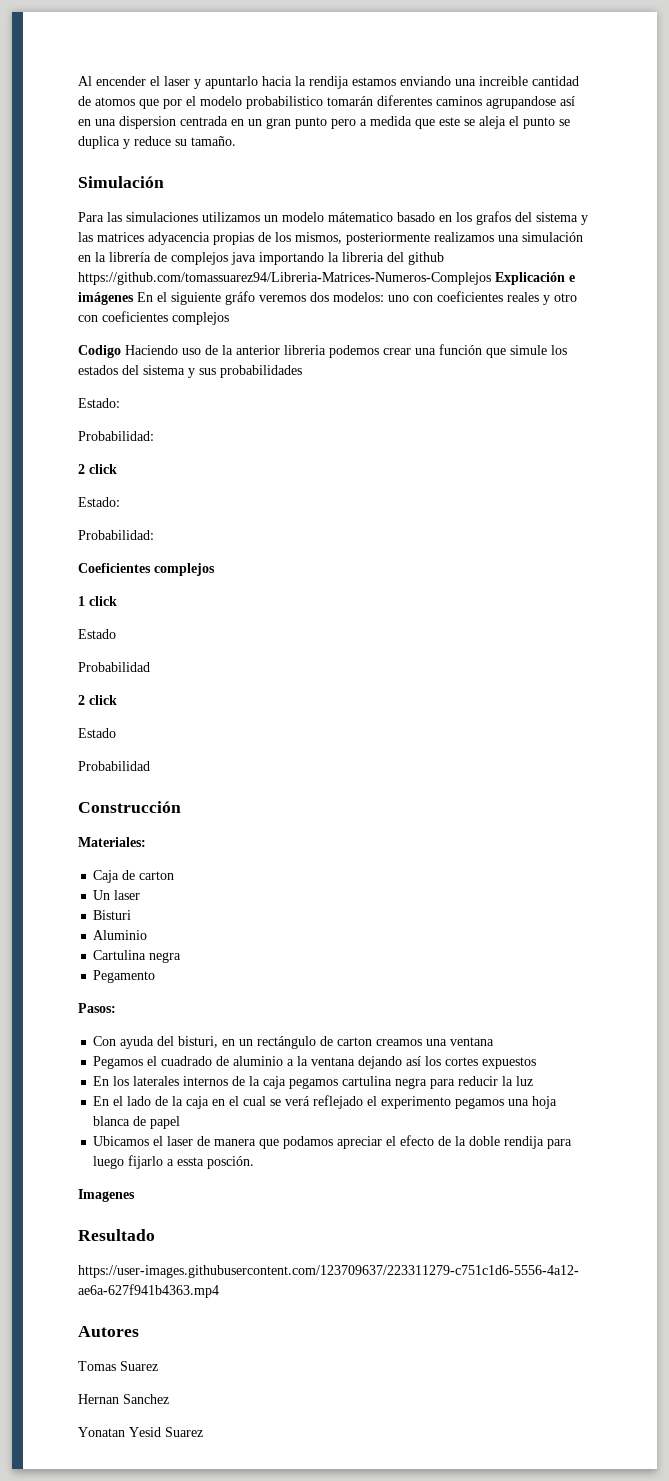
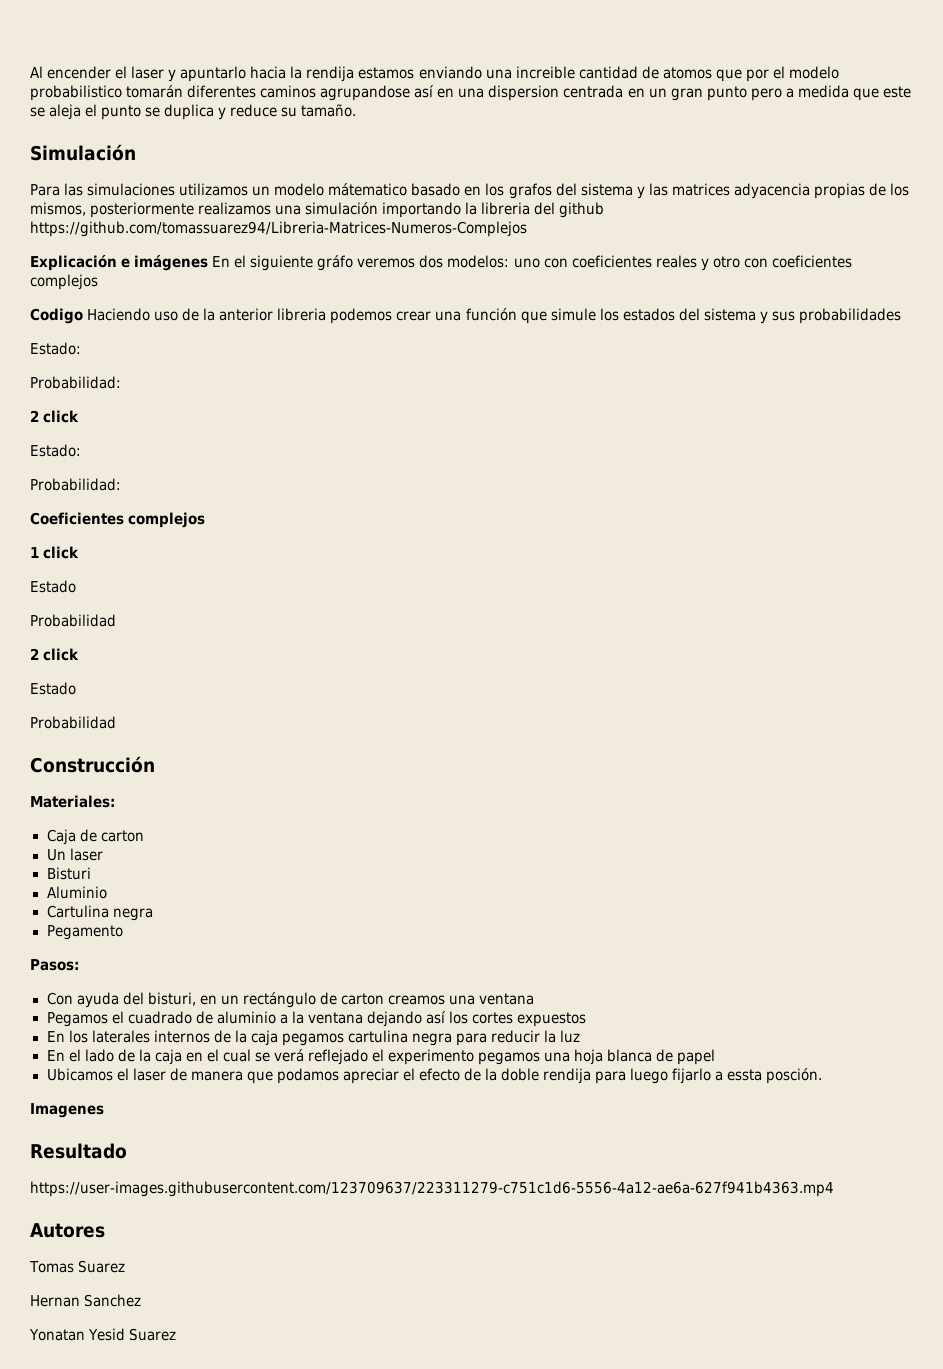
- Para las simulaciones utilizamos un modelo mátematico basado en los grafos del sistema y las matrices adyacencia propias de los mismos, posteriormente realizamos una simulación en la librería de complejos java importando la libreria del github https://github.com/tomassuarez94/Libreria-Matrices-Numeros-Complejos Explicación e imágenes En el siguiente gráfo veremos dos modelos: uno con coeficientes reales y otro con coeficientes complejos
+ Para las simulaciones utilizamos un modelo mátematico basado en los grafos del sistema y las matrices adyacencia propias de los mismos, posteriormente realizamos una simulación importando la libreria del github https://github.com/tomassuarez94/Libreria-Matrices-Numeros-Complejos
+ Explicación e imágenes En el siguiente gráfo veremos dos modelos: uno con coeficientes reales y otro con coeficientes complejos

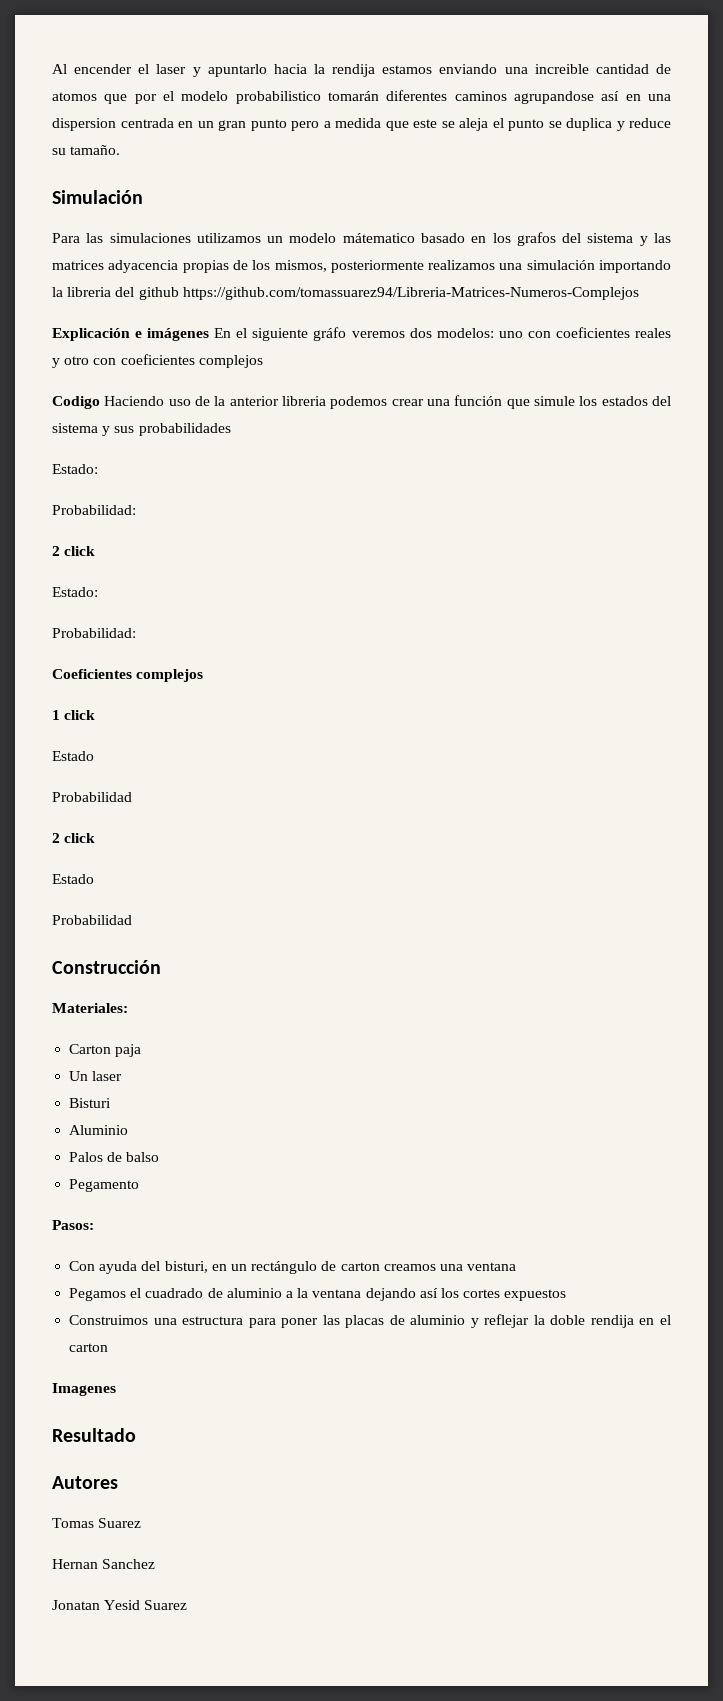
- Caja de carton
+ Carton paja
- Cartulina negra
+ Palos de balso
- En los laterales internos de la caja pegamos cartulina negra para reducir la luz
- En el lado de la caja en el cual se verá reflejado el experimento pegamos una hoja blanca de papel
- Ubicamos el laser de manera que podamos apreciar el efecto de la doble rendija para luego fijarlo a essta posción.
+ Construimos una estructura para poner las placas de aluminio y reflejar la doble rendija en el carton
- https://user-images.githubusercontent.com/123709637/223311279-c751c1d6-5556-4a12-ae6a-627f941b4363.mp4
- Yonatan Yesid Suarez
+ Jonatan Yesid Suarez

